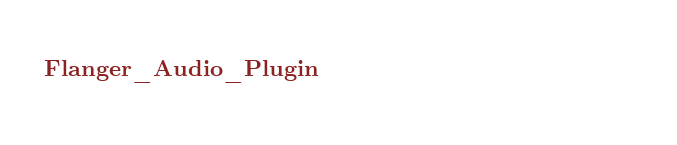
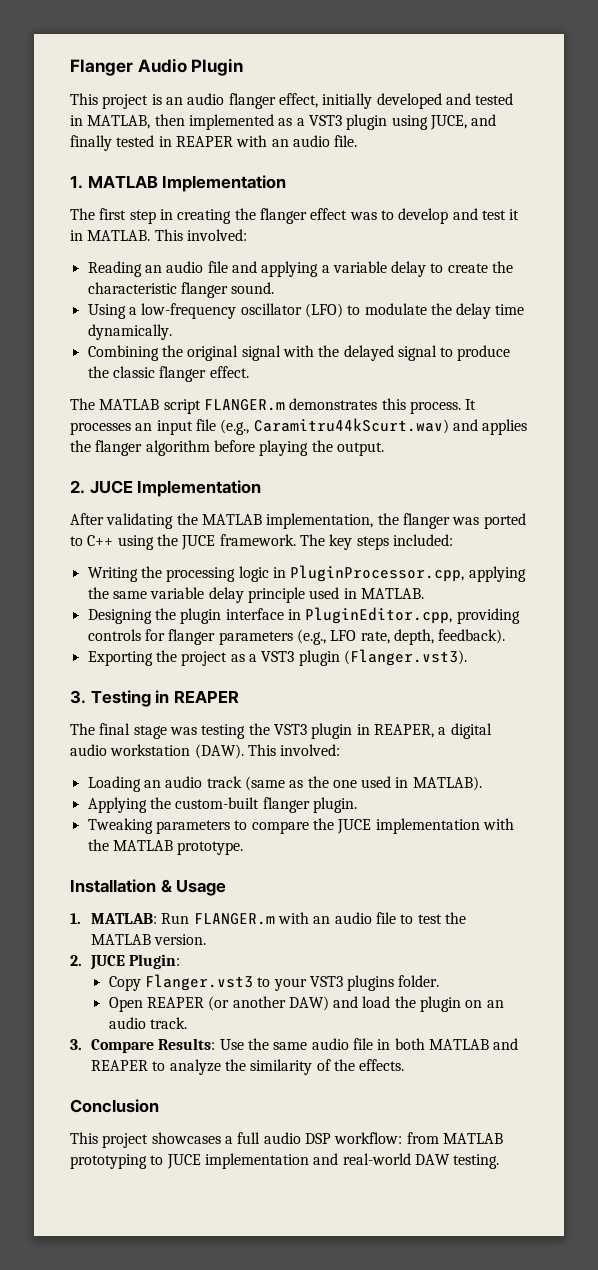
- Flanger_Audio_Plugin
+ Flanger Audio Plugin
+ This project is an audio flanger effect, initially developed and tested in MATLAB, then implemented as a VST3 plugin using JUCE, and finally tested in REAPER with an audio file.
+ 1. MATLAB Implementation
+ The first step in creating the flanger effect was to develop and test it in MATLAB. This involved:
+ Reading an audio file and applying a variable delay to create the characteristic flanger sound.
+ Using a low-frequency oscillator (LFO) to modulate the delay time dynamically.
+ Combining the original signal with the delayed signal to produce the classic flanger effect.
+ The MATLAB script FLANGER.m demonstrates this process. It processes an input file (e.g., Caramitru44kScurt.wav) and applies the flanger algorithm before playing the output.
+ 2. JUCE Implementation
+ After validating the MATLAB implementation, the flanger was ported to C++ using the JUCE framework. The key steps included:
+ Writing the processing logic in PluginProcessor.cpp, applying the same variable delay principle used in MATLAB.
+ Designing the plugin interface in PluginEditor.cpp, providing controls for flanger parameters (e.g., LFO rate, depth, feedback).
+ Exporting the project as a VST3 plugin (Flanger.vst3).
+ 3. Testing in REAPER
+ The final stage was testing the VST3 plugin in REAPER, a digital audio workstation (DAW). This involved:
+ Loading an audio track (same as the one used in MATLAB).
+ Applying the custom-built flanger plugin.
+ Tweaking parameters to compare the JUCE implementation with the MATLAB prototype.
+ Installation & Usage
+ 1. MATLAB: Run FLANGER.m with an audio file to test the MATLAB version.
+ 2. JUCE Plugin:
+ Copy Flanger.vst3 to your VST3 plugins folder.
+ Open REAPER (or another DAW) and load the plugin on an audio track.
+ 3. Compare Results: Use the same audio file in both MATLAB and REAPER to analyze the similarity of the effects.
+ Conclusion
+ This project showcases a full audio DSP workflow: from MATLAB prototyping to JUCE implementation and real-world DAW testing.

